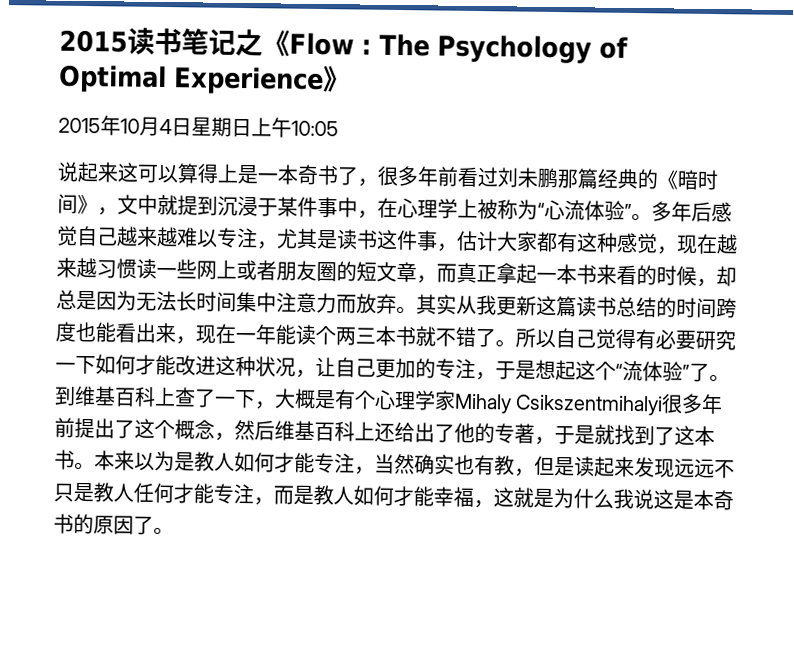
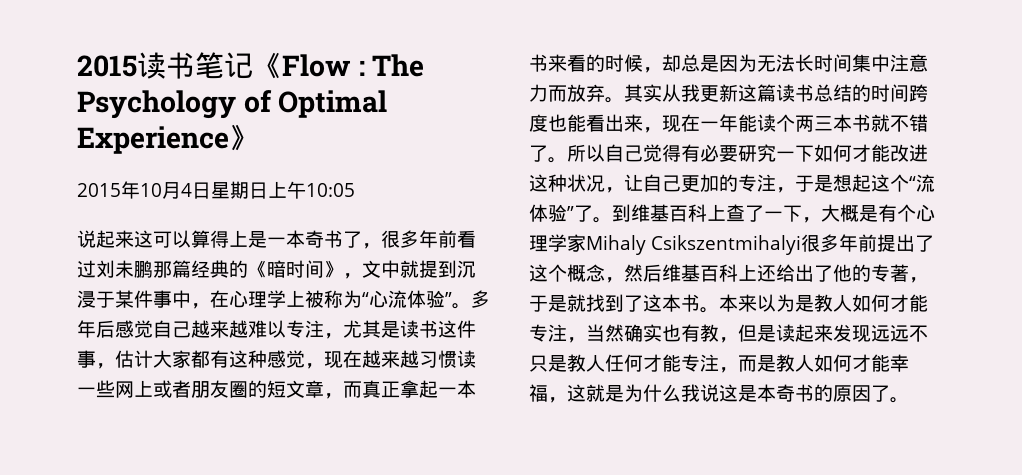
- 2015读书笔记之《Flow : The Psychology of Optimal Experience》
+ 2015读书笔记《Flow : The Psychology of Optimal Experience》

